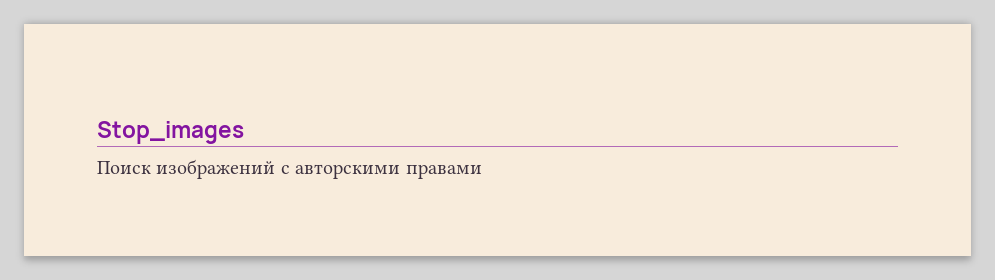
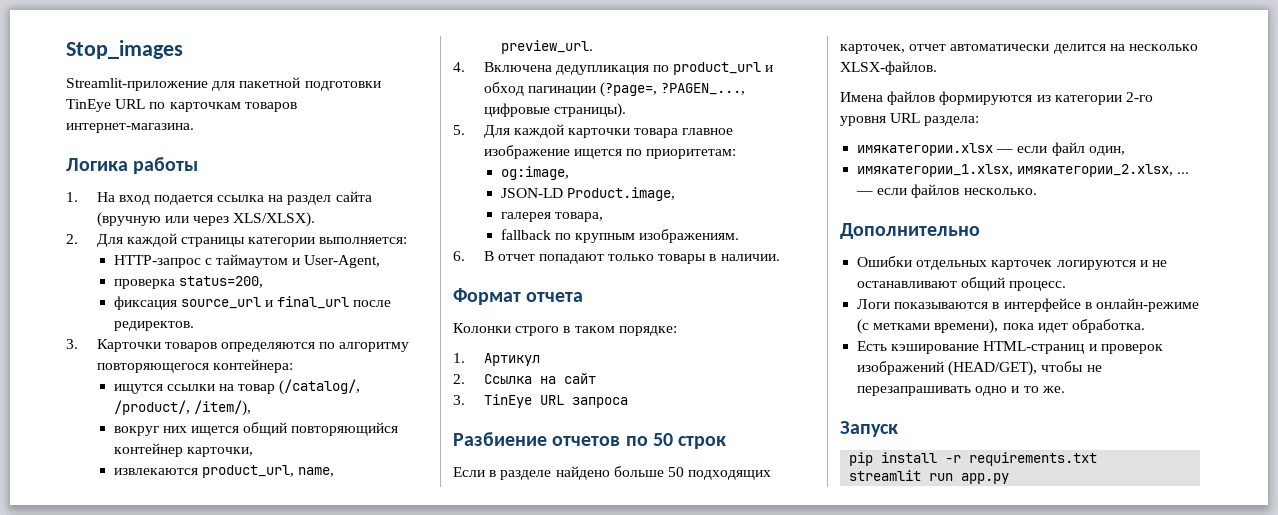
- Поиск изображений с авторскими правами
+ Streamlit-приложение для пакетной подготовки TinEye URL по карточкам товаров интернет-магазина.
+ Логика работы
+ 1. На вход подается ссылка на раздел сайта (вручную или через XLS/XLSX).
+ 2. Для каждой страницы категории выполняется:
+ HTTP-запрос с таймаутом и User-Agent,
+ проверка status=200,
+ фиксация source_url и final_url после редиректов.
+ 3. Карточки товаров определяются по алгоритму повторяющегося контейнера:
+ ищутся ссылки на товар (/catalog/, /product/, /item/),
+ вокруг них ищется общий повторяющийся контейнер карточки,
+ извлекаются product_url, name, preview_url.
+ 4. Включена дедупликация по product_url и обход пагинации (?page=, ?PAGEN_..., цифровые страницы).
+ 5. Для каждой карточки товара главное изображение ищется по приоритетам:
+ og:image,
+ JSON-LD Product.image,
+ галерея товара,
+ fallback по крупным изображениям.
+ 6. В отчет попадают только товары в наличии.
+ Формат отчета
+ Колонки строго в таком порядке:
+ 1. Артикул
+ 2. Ссылка на сайт
+ 3. TinEye URL запроса
+ Разбиение отчетов по 50 строк
+ Если в разделе найдено больше 50 подходящих карточек, отчет автоматически делится на несколько XLSX-файлов.
+ Имена файлов формируются из категории 2-го уровня URL раздела:
+ имякатегории.xlsx — если файл один,
+ имякатегории_1.xlsx, имякатегории_2.xlsx, ... — если файлов несколько.
+ Дополнительно
+ Ошибки отдельных карточек логируются и не останавливают общий процесс.
+ Логи показываются в интерфейсе в онлайн-режиме (с метками времени), пока идет обработка.
+ Есть кэширование HTML-страниц и проверок изображений (HEAD/GET), чтобы не перезапрашивать одно и то же.
+ Запуск
+ pip install -r requirements.txt
+ streamlit run app.py

